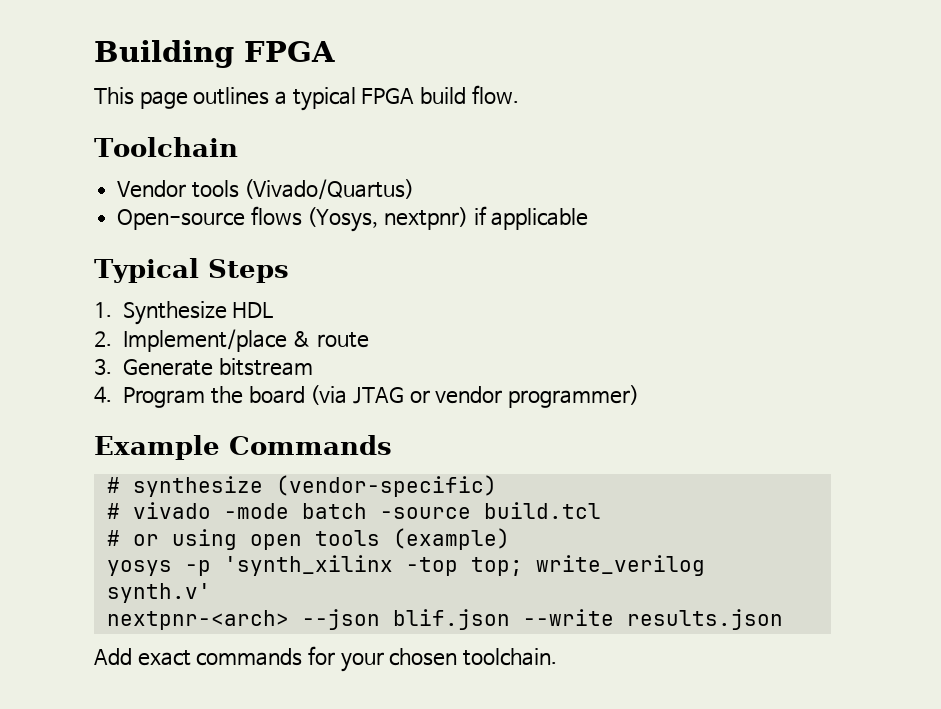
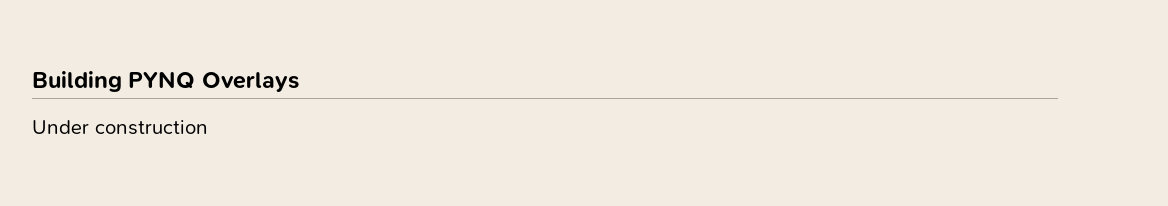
- Building FPGA
- This page outlines a typical FPGA build flow.
- Toolchain
- Vendor tools (Vivado/Quartus)
- Open-source flows (Yosys, nextpnr) if applicable
- Typical Steps
- 1. Synthesize HDL
- 2. Implement/place & route
- 3. Generate bitstream
- 4. Program the board (via JTAG or vendor programmer)
- Example Commands
- # synthesize (vendor-specific)
- # vivado -mode batch -source build.tcl
- # or using open tools (example)
- yosys -p 'synth_xilinx -top top; write_verilog synth.v'
- nextpnr-<arch> --json blif.json --write results.json
- Add exact commands for your chosen toolchain.
+ Building PYNQ Overlays
+ Under construction

